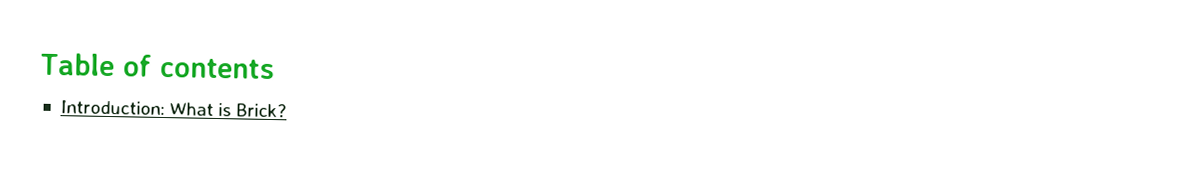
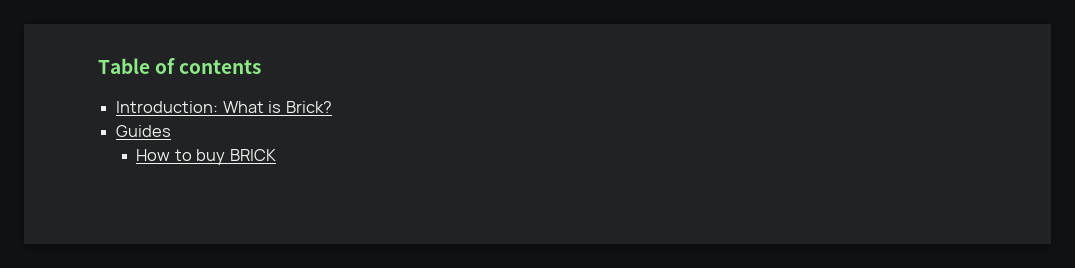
+ Guides
+ How to buy BRICK

